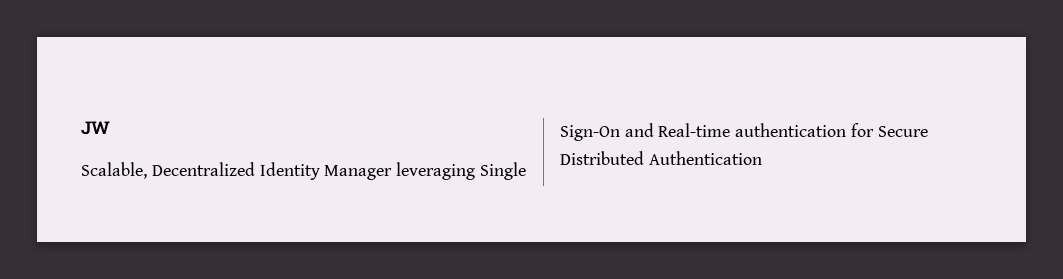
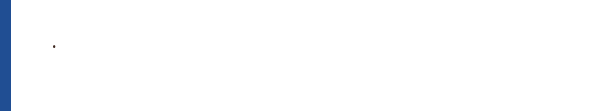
- JW
- Scalable, Decentralized Identity Manager leveraging Single Sign-On and Real-time authentication for Secure Distributed Authentication
+ .

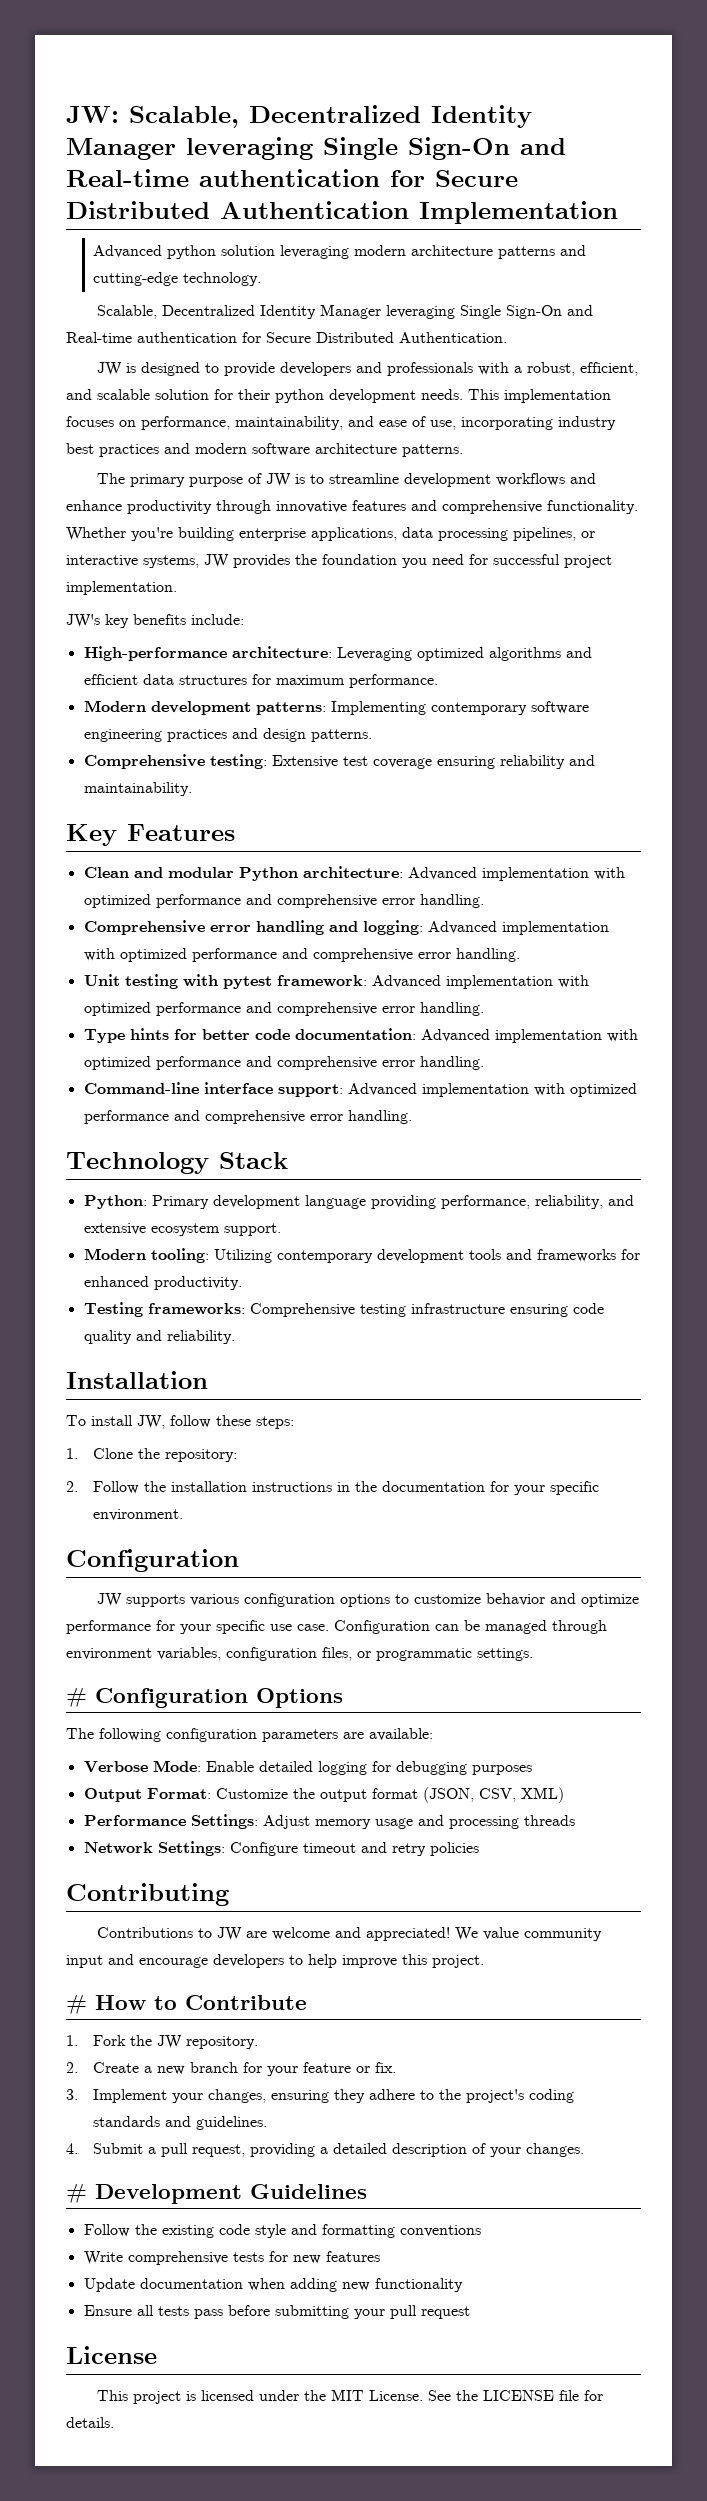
- .
+ JW: Scalable, Decentralized Identity Manager leveraging Single Sign-On and Real-time authentication for Secure Distributed Authentication Implementation
+ Advanced python solution leveraging modern architecture patterns and cutting-edge technology.
+ Scalable, Decentralized Identity Manager leveraging Single Sign-On and Real-time authentication for Secure Distributed Authentication.
+ JW is designed to provide developers and professionals with a robust, efficient, and scalable solution for their python development needs. This implementation focuses on performance, maintainability, and ease of use, incorporating industry best practices and modern software architecture patterns.
+ The primary purpose of JW is to streamline development workflows and enhance productivity through innovative features and comprehensive functionality. Whether you're building enterprise applications, data processing pipelines, or interactive systems, JW provides the foundation you need for successful project implementation.
+ JW's key benefits include:
+ High-performance architecture: Leveraging optimized algorithms and efficient data structures for maximum performance.
+ Modern development patterns: Implementing contemporary software engineering practices and design patterns.
+ Comprehensive testing: Extensive test coverage ensuring reliability and maintainability.
+ Key Features
+ Clean and modular Python architecture: Advanced implementation with optimized performance and comprehensive error handling.
+ Comprehensive error handling and logging: Advanced implementation with optimized performance and comprehensive error handling.
+ Unit testing with pytest framework: Advanced implementation with optimized performance and comprehensive error handling.
+ Type hints for better code documentation: Advanced implementation with optimized performance and comprehensive error handling.
+ Command-line interface support: Advanced implementation with optimized performance and comprehensive error handling.
+ Technology Stack
+ Python: Primary development language providing performance, reliability, and extensive ecosystem support.
+ Modern tooling: Utilizing contemporary development tools and frameworks for enhanced productivity.
+ Testing frameworks: Comprehensive testing infrastructure ensuring code quality and reliability.
+ Installation
+ To install JW, follow these steps:
+ 1. Clone the repository:
+ 2. Follow the installation instructions in the documentation for your specific environment.
+ Configuration
+ JW supports various configuration options to customize behavior and optimize performance for your specific use case. Configuration can be managed through environment variables, configuration files, or programmatic settings.
+ # Configuration Options
+ The following configuration parameters are available:
+ Verbose Mode: Enable detailed logging for debugging purposes
+ Output Format: Customize the output format (JSON, CSV, XML)
+ Performance Settings: Adjust memory usage and processing threads
+ Network Settings: Configure timeout and retry policies
+ Contributing
+ Contributions to JW are welcome and appreciated! We value community input and encourage developers to help improve this project.
+ # How to Contribute
+ 1. Fork the JW repository.
+ 2. Create a new branch for your feature or fix.
+ 3. Implement your changes, ensuring they adhere to the project's coding standards and guidelines.
+ 4. Submit a pull request, providing a detailed description of your changes.
+ # Development Guidelines
+ Follow the existing code style and formatting conventions
+ Write comprehensive tests for new features
+ Update documentation when adding new functionality
+ Ensure all tests pass before submitting your pull request
+ License
+ This project is licensed under the MIT License. See the LICENSE file for details.

